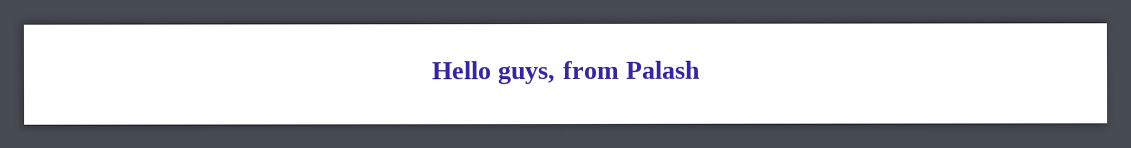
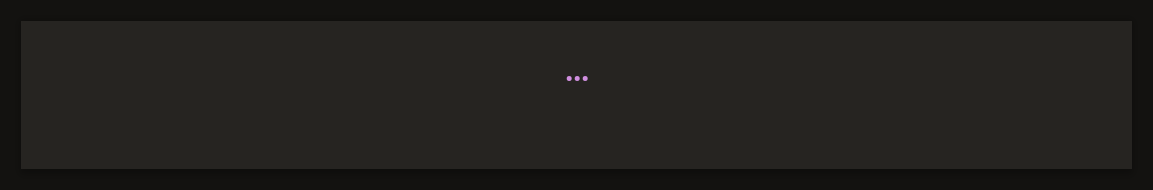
- Hello guys, from Palash
+ ...

